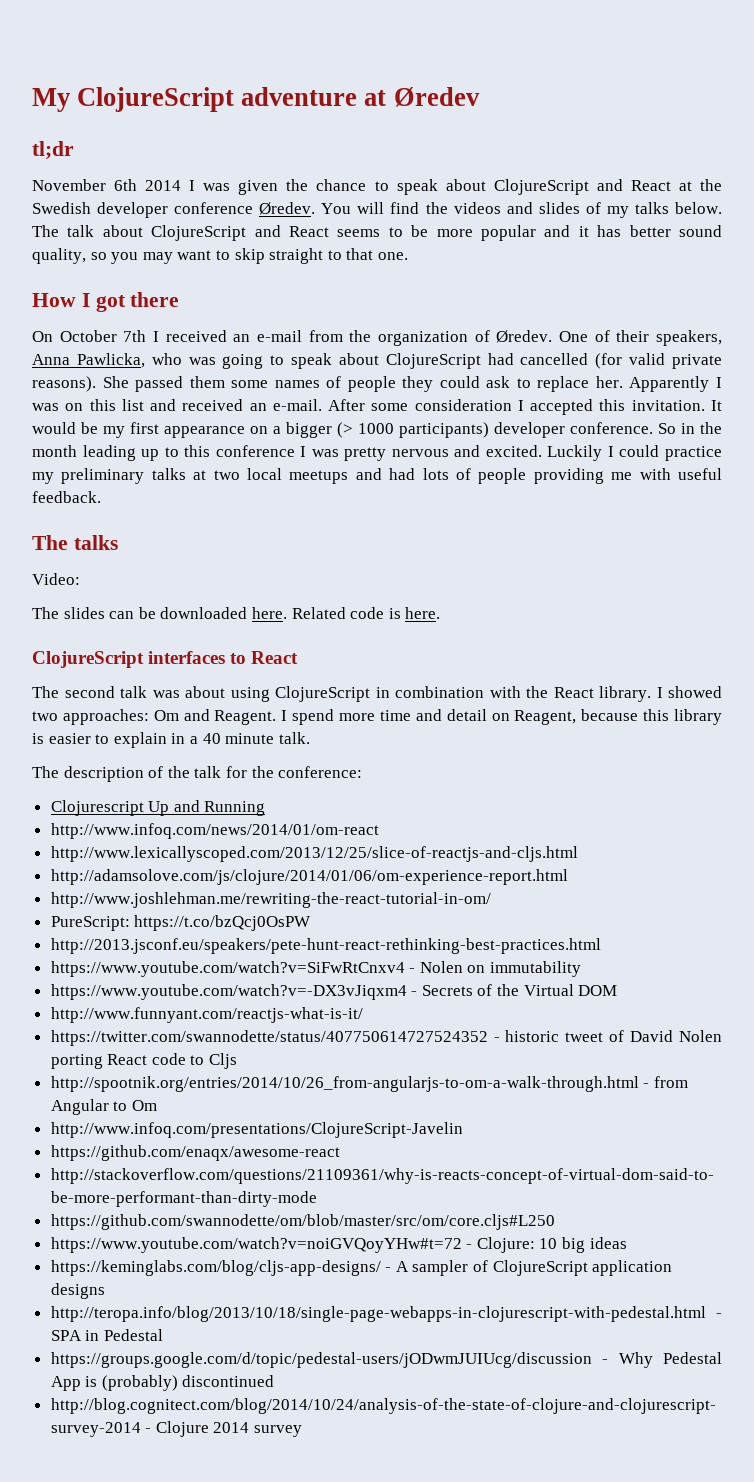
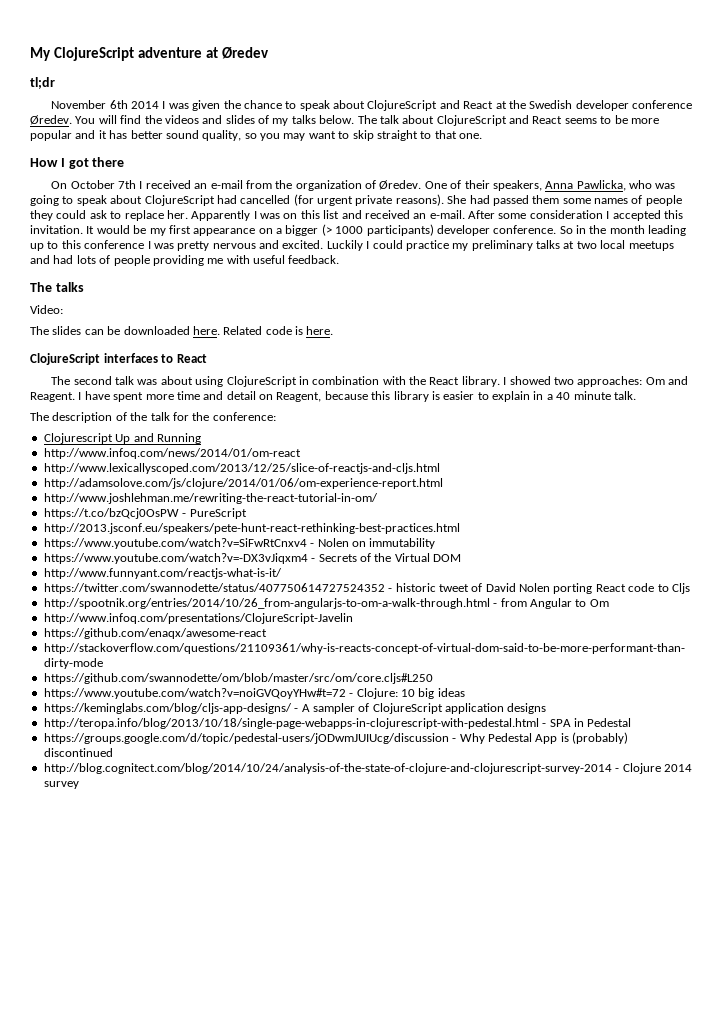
- One of their speakers, Anna Pawlicka, who was going to speak about ClojureScript had cancelled (for valid private reasons).
+ One of their speakers, Anna Pawlicka, who was going to speak about ClojureScript had cancelled (for urgent private reasons).
- She passed them some names of people they could ask to replace her.
+ She had passed them some names of people they could ask to replace her.
- I spend more time and detail on Reagent, because this library is easier to explain in a 40 minute talk.
+ I have spent more time and detail on Reagent, because this library is easier to explain in a 40 minute talk.
- PureScript: https://t.co/bzQcj0OsPW
+ https://t.co/bzQcj0OsPW - PureScript

